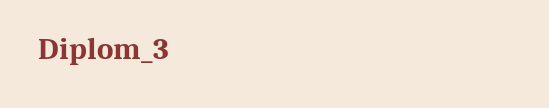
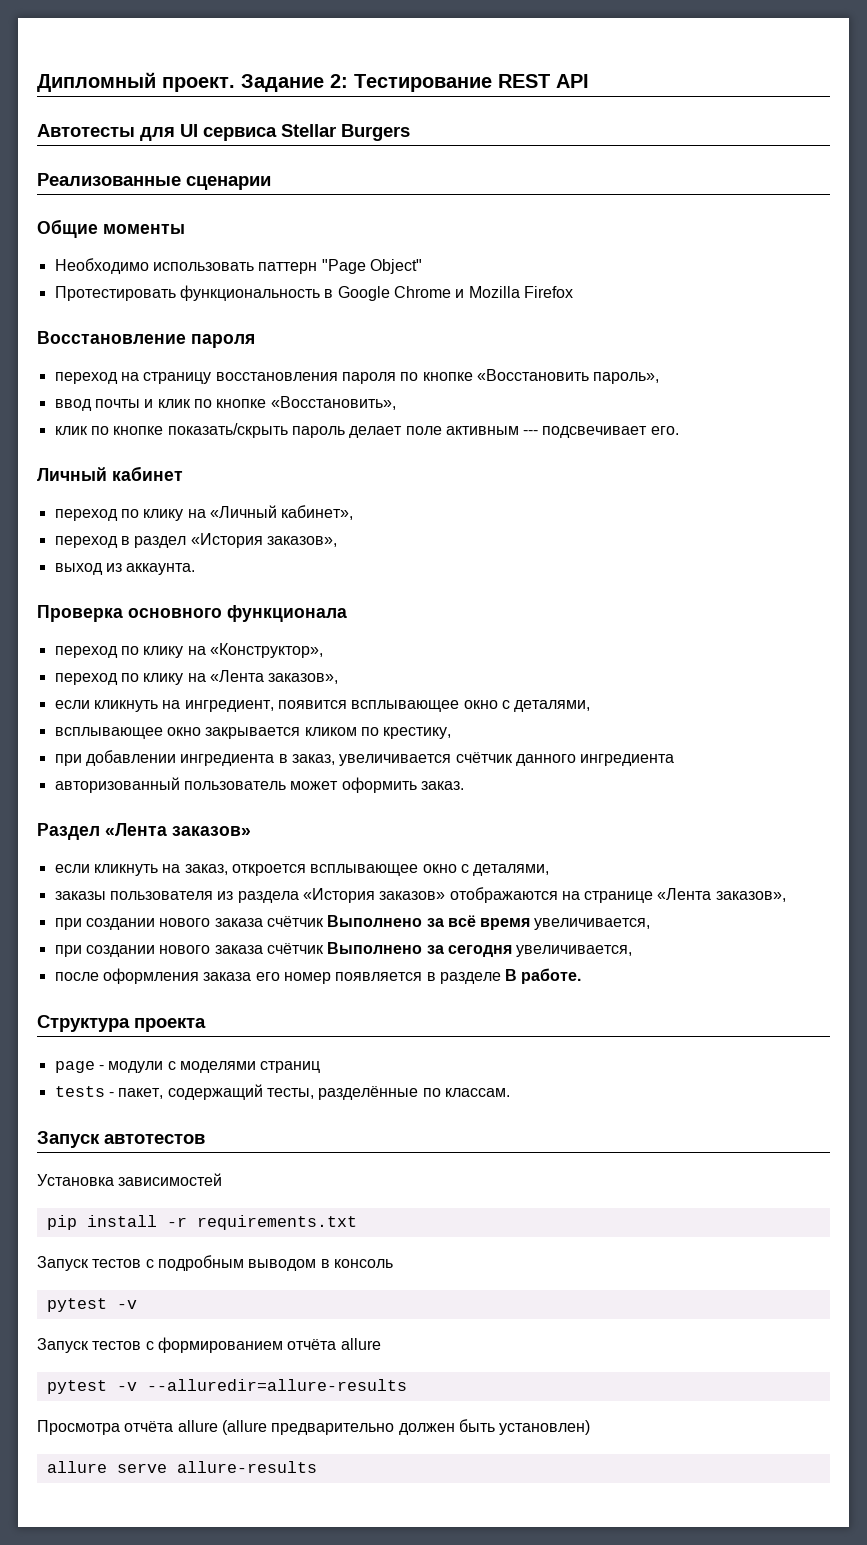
- Diplom_3
+ Дипломный проект. Задание 2: Тестирование REST API
+ Автотесты для UI сервиса Stellar Burgers
+ Реализованные сценарии
+ Общие моменты
+ Необходимо использовать паттерн "Page Object"
+ Протестировать функциональность в Google Chrome и Mozilla Firefox
+ Восстановление пароля
+ переход на страницу восстановления пароля по кнопке «Восстановить пароль»,
+ ввод почты и клик по кнопке «Восстановить»,
+ клик по кнопке показать/скрыть пароль делает поле активным --- подсвечивает его.
+ Личный кабинет
+ переход по клику на «Личный кабинет»,
+ переход в раздел «История заказов»,
+ выход из аккаунта.
+ Проверка основного функционала
+ переход по клику на «Конструктор»,
+ переход по клику на «Лента заказов»,
+ если кликнуть на ингредиент, появится всплывающее окно с деталями,
+ всплывающее окно закрывается кликом по крестику,
+ при добавлении ингредиента в заказ, увеличивается счётчик данного ингредиента
+ авторизованный пользователь может оформить заказ.
+ Раздел «Лента заказов»
+ если кликнуть на заказ, откроется всплывающее окно с деталями,
+ заказы пользователя из раздела «История заказов» отображаются на странице «Лента заказов»,
+ при создании нового заказа счётчик Выполнено за всё время увеличивается,
+ при создании нового заказа счётчик Выполнено за сегодня увеличивается,
+ после оформления заказа его номер появляется в разделе В работе.
+ Структура проекта
+ page - модули c моделями страниц
+ tests - пакет, содержащий тесты, разделённые по классам.
+ Запуск автотестов
+ Установка зависимостей
+ pip install -r requirements.txt
+ Запуск тестов с подробным выводом в консоль
+ pytest -v
+ Запуск тестов с формированием отчёта allure
+ pytest -v --alluredir=allure-results
+ Просмотра отчёта allure (allure предварительно должен быть установлен)
+ allure serve allure-results

